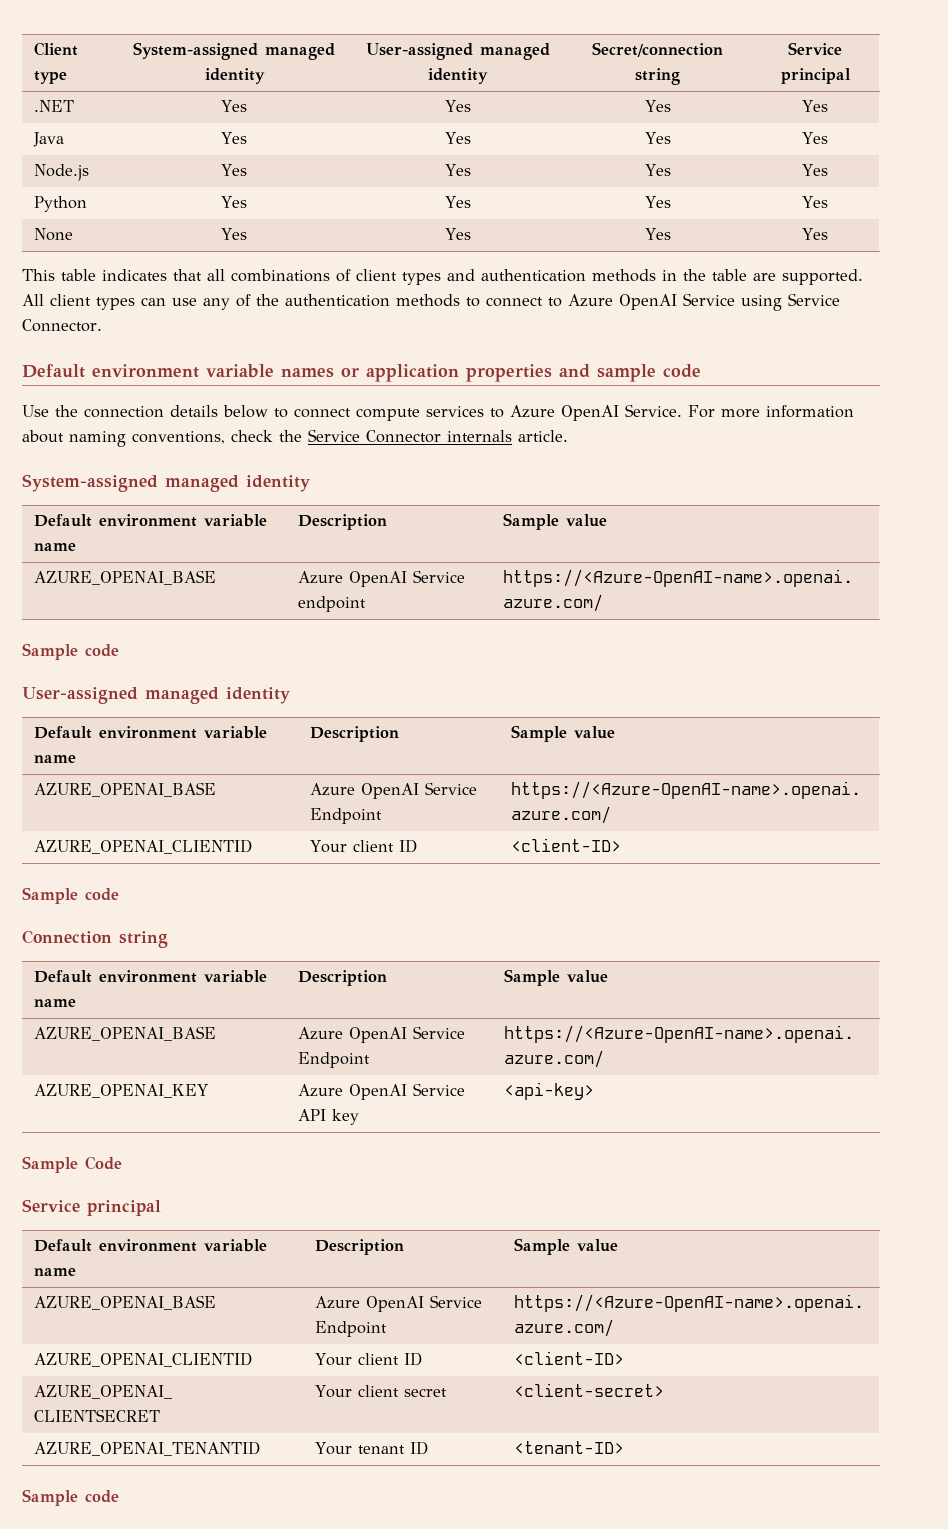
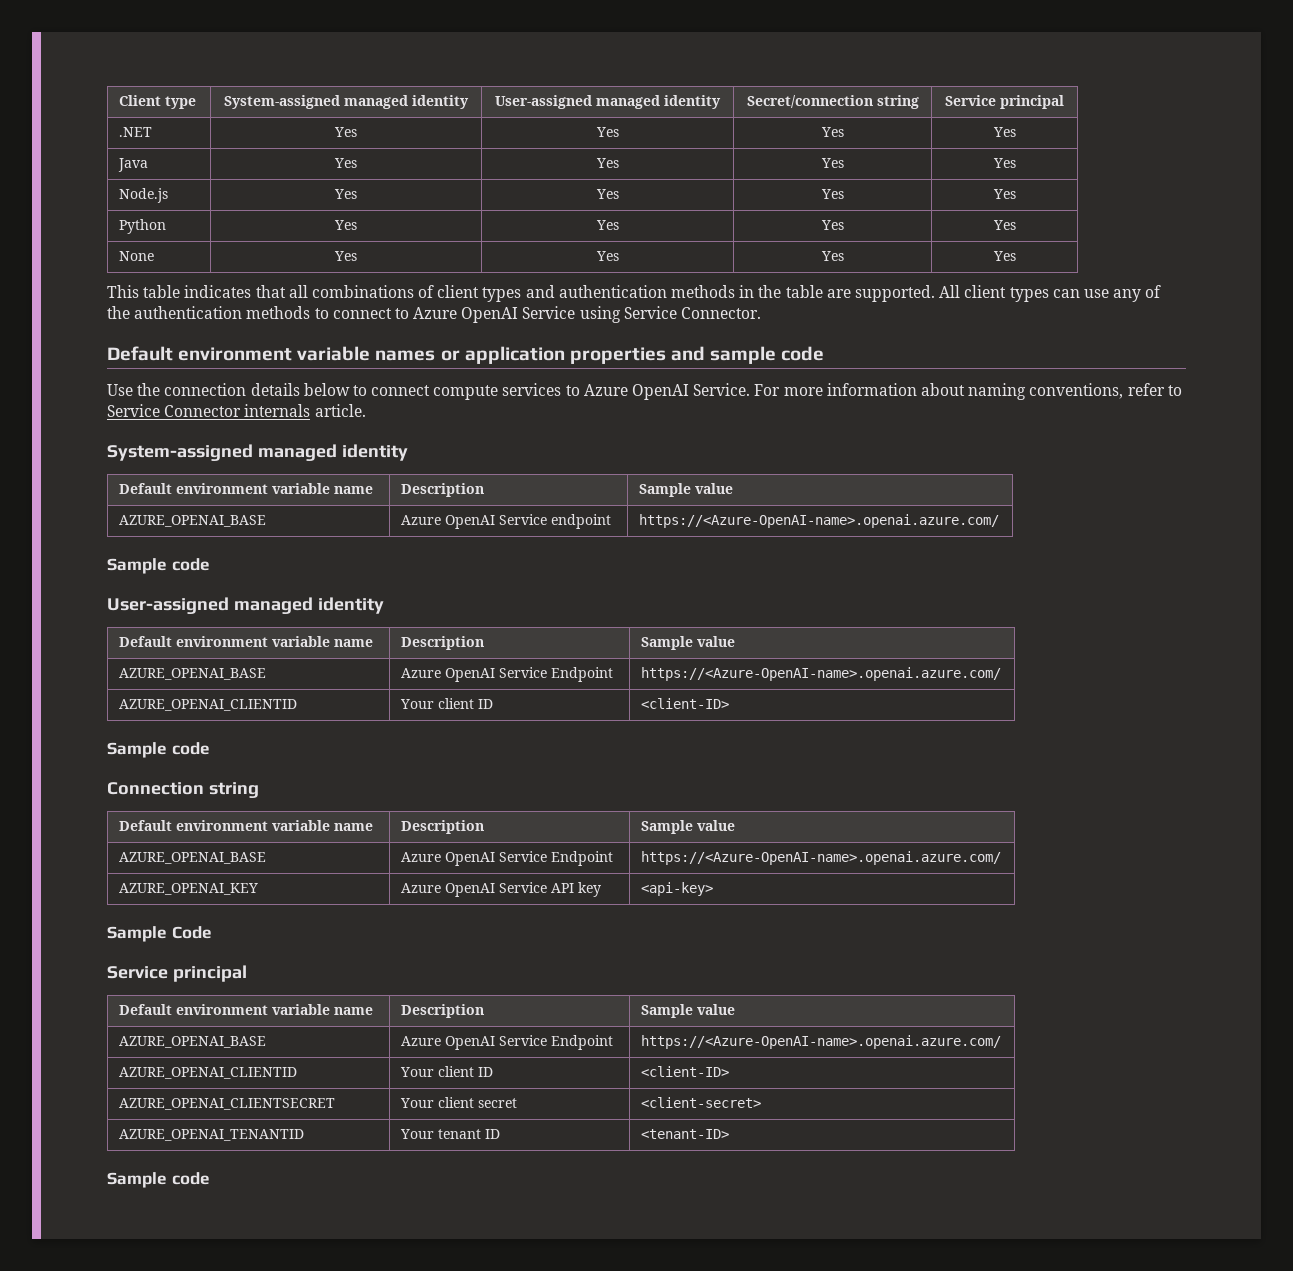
- For more information about naming conventions, check the Service Connector internals article.
+ For more information about naming conventions, refer to Service Connector internals article.

